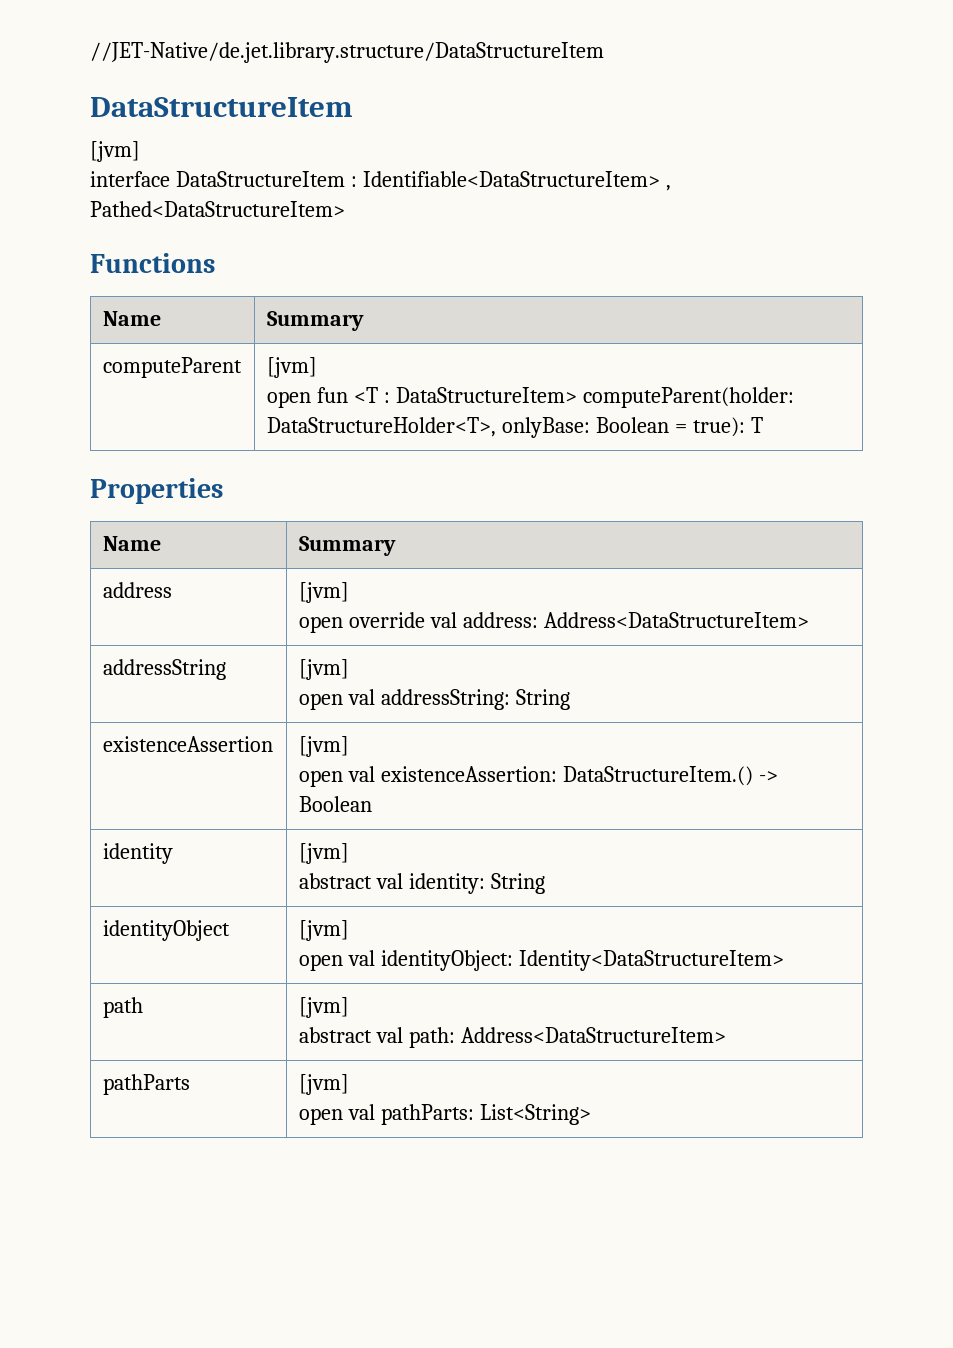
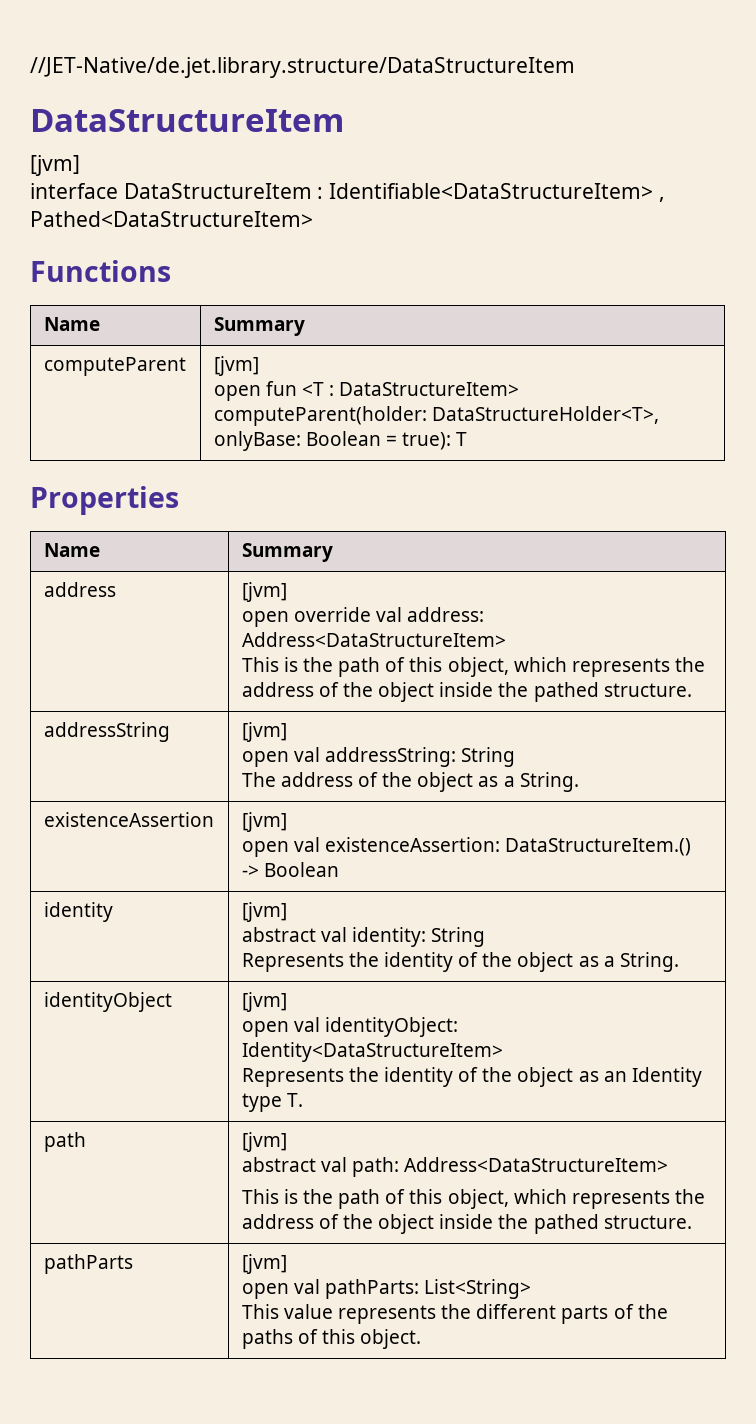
  address | [jvm]
  open override val address: Address<DataStructureItem>
+ This is the path of this object, which represents the address of the object inside the pathed structure.
  addressString | [jvm]
  open val addressString: String
+ The address of the object as a String.
  identity | [jvm]
  abstract val identity: String
+ Represents the identity of the object as a String.
  identityObject | [jvm]
  open val identityObject: Identity<DataStructureItem>
+ Represents the identity of the object as an Identity type T.
  path | [jvm]
  abstract val path: Address<DataStructureItem>
+ This is the path of this object, which represents the address of the object inside the pathed structure.
  pathParts | [jvm]
  open val pathParts: List<String>
+ This value represents the different parts of the paths of this object.

